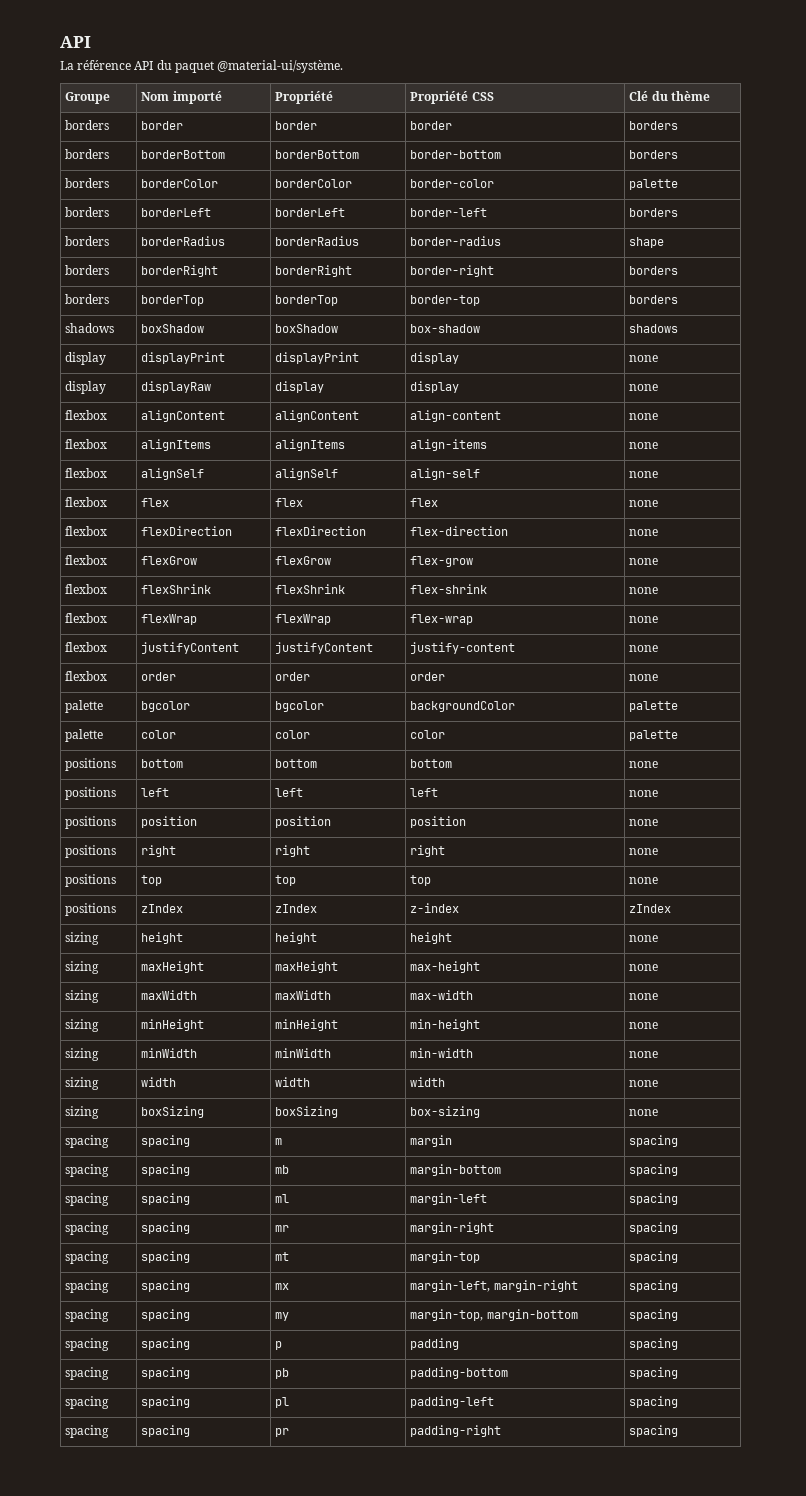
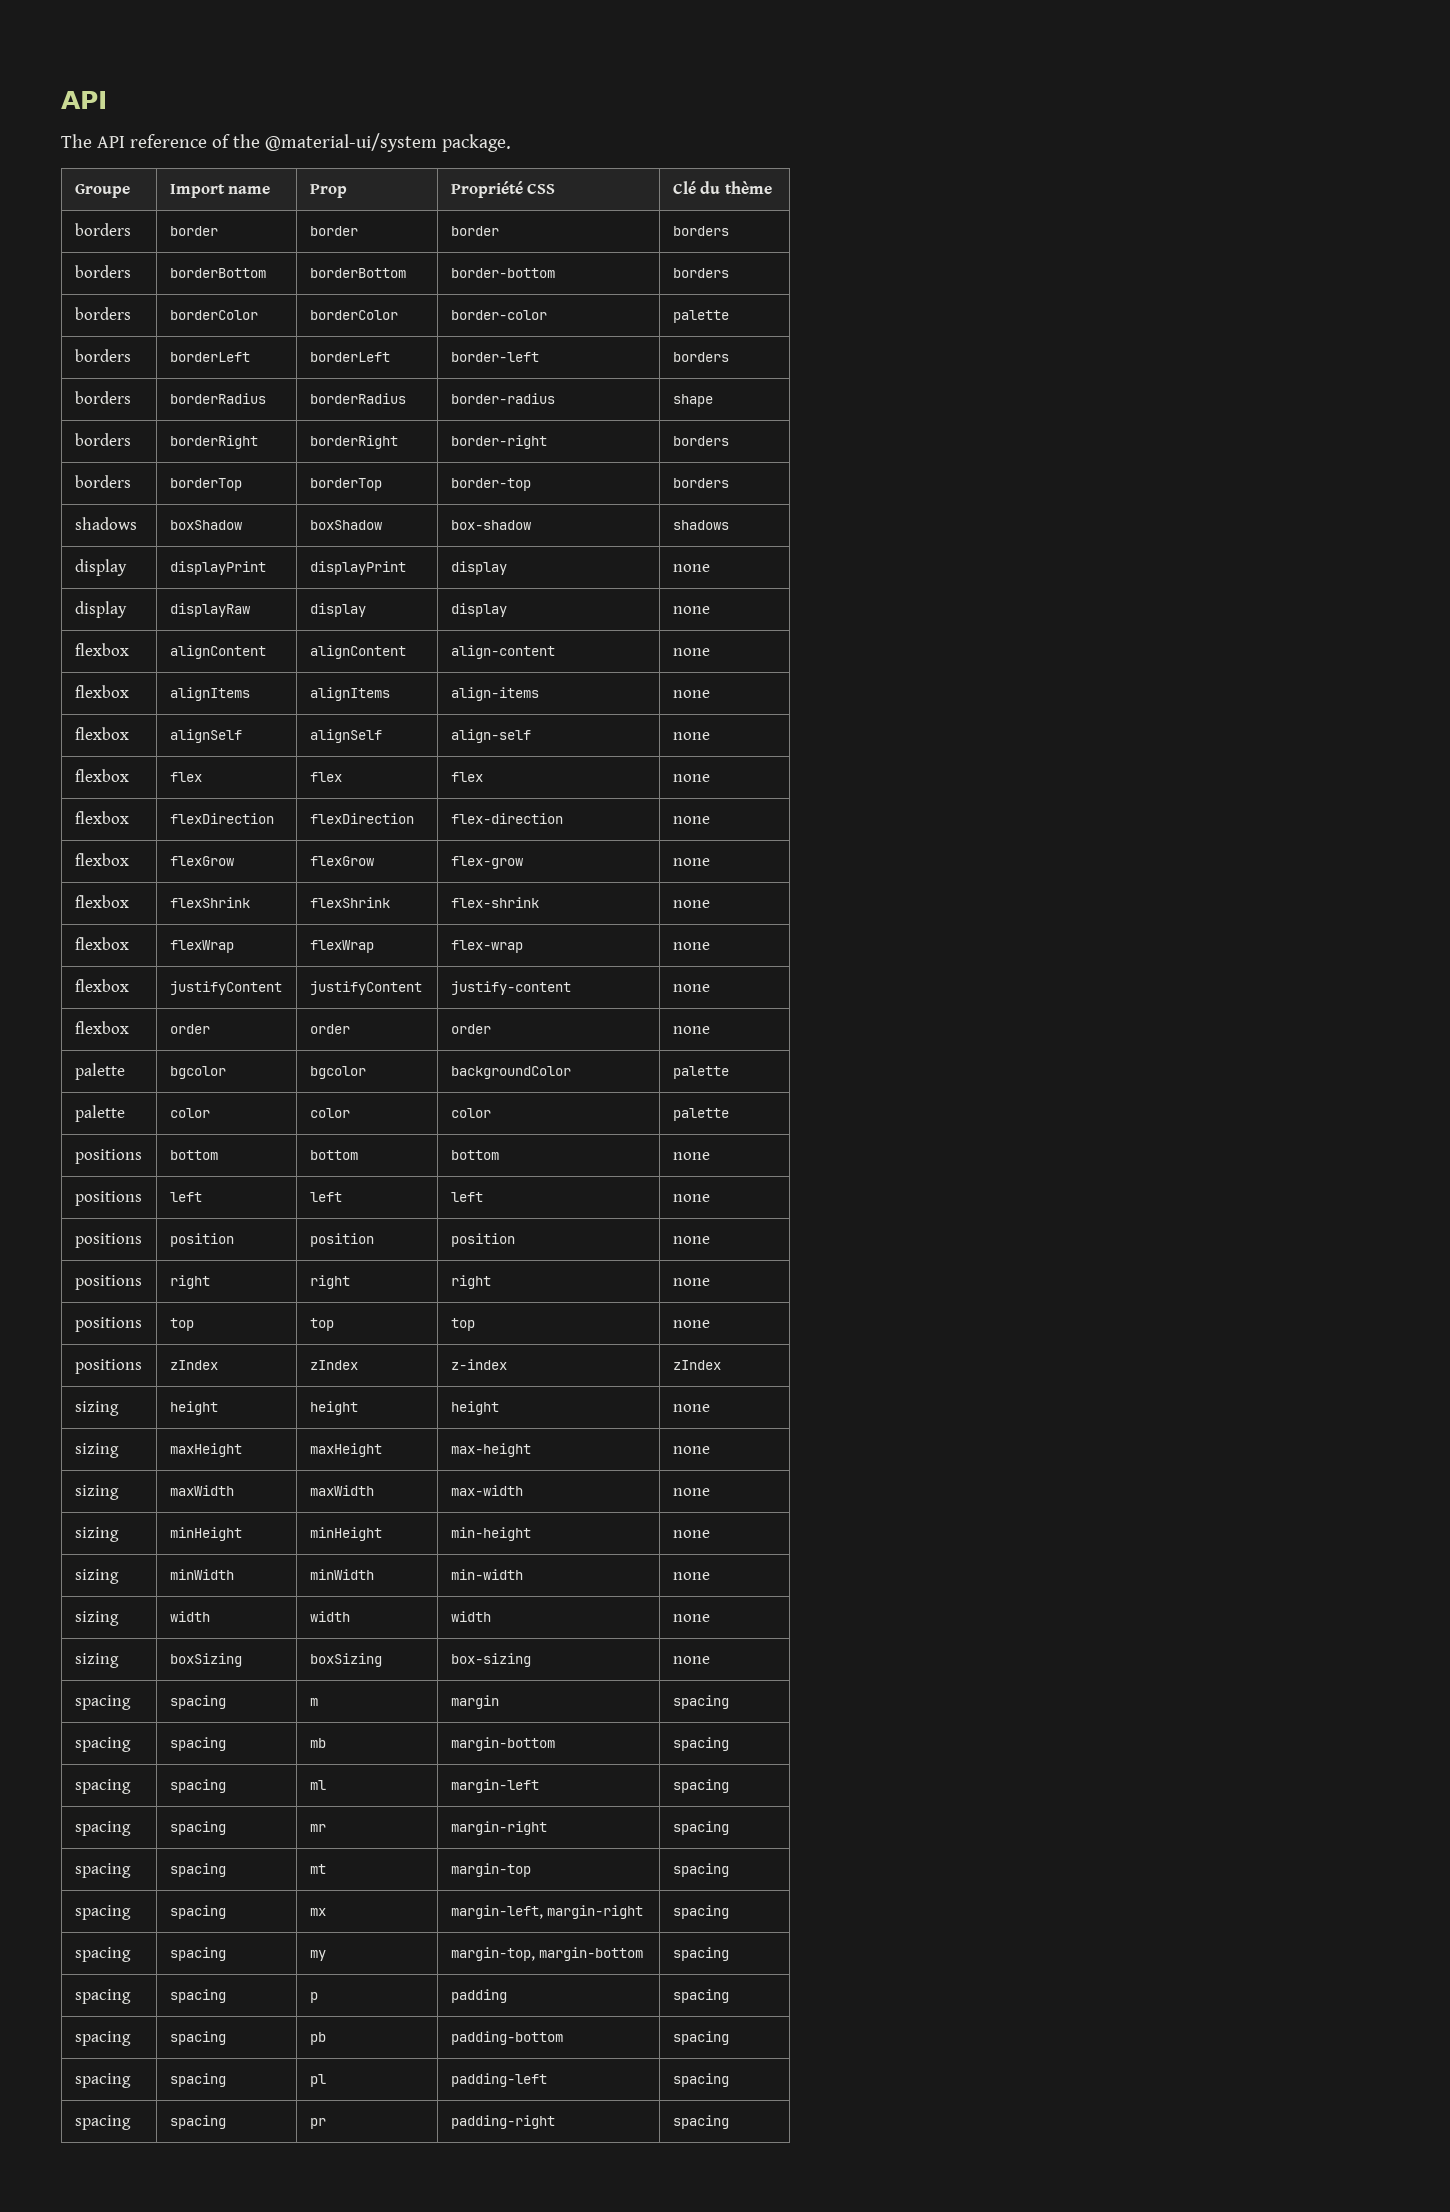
- La référence API du paquet @material-ui/système.
- Groupe | Nom importé | Propriété | Propriété CSS | Clé du thème
+ The API reference of the @material-ui/system package.
+ Groupe | Import name | Prop | Propriété CSS | Clé du thème

